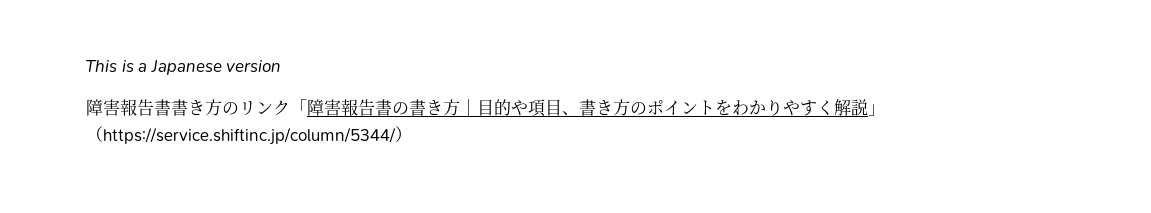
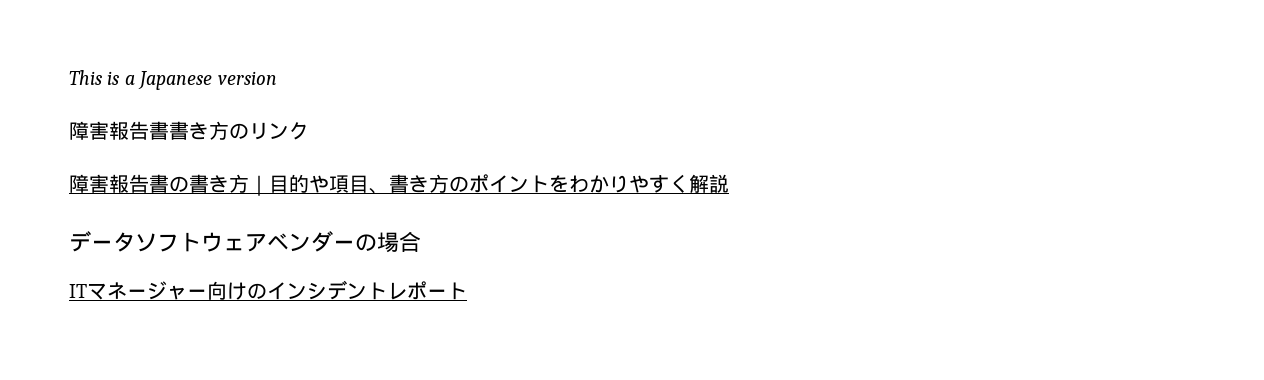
- 障害報告書書き方のリンク「障害報告書の書き方｜目的や項目、書き方のポイントをわかりやすく解説」（https://service.shiftinc.jp/column/5344/）
+ 障害報告書書き方のリンク
+ 障害報告書の書き方｜目的や項目、書き方のポイントをわかりやすく解説
+ データソフトウェアベンダーの場合
+ ITマネージャー向けのインシデントレポート

